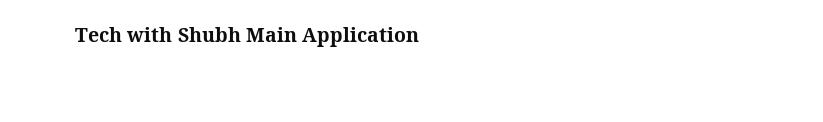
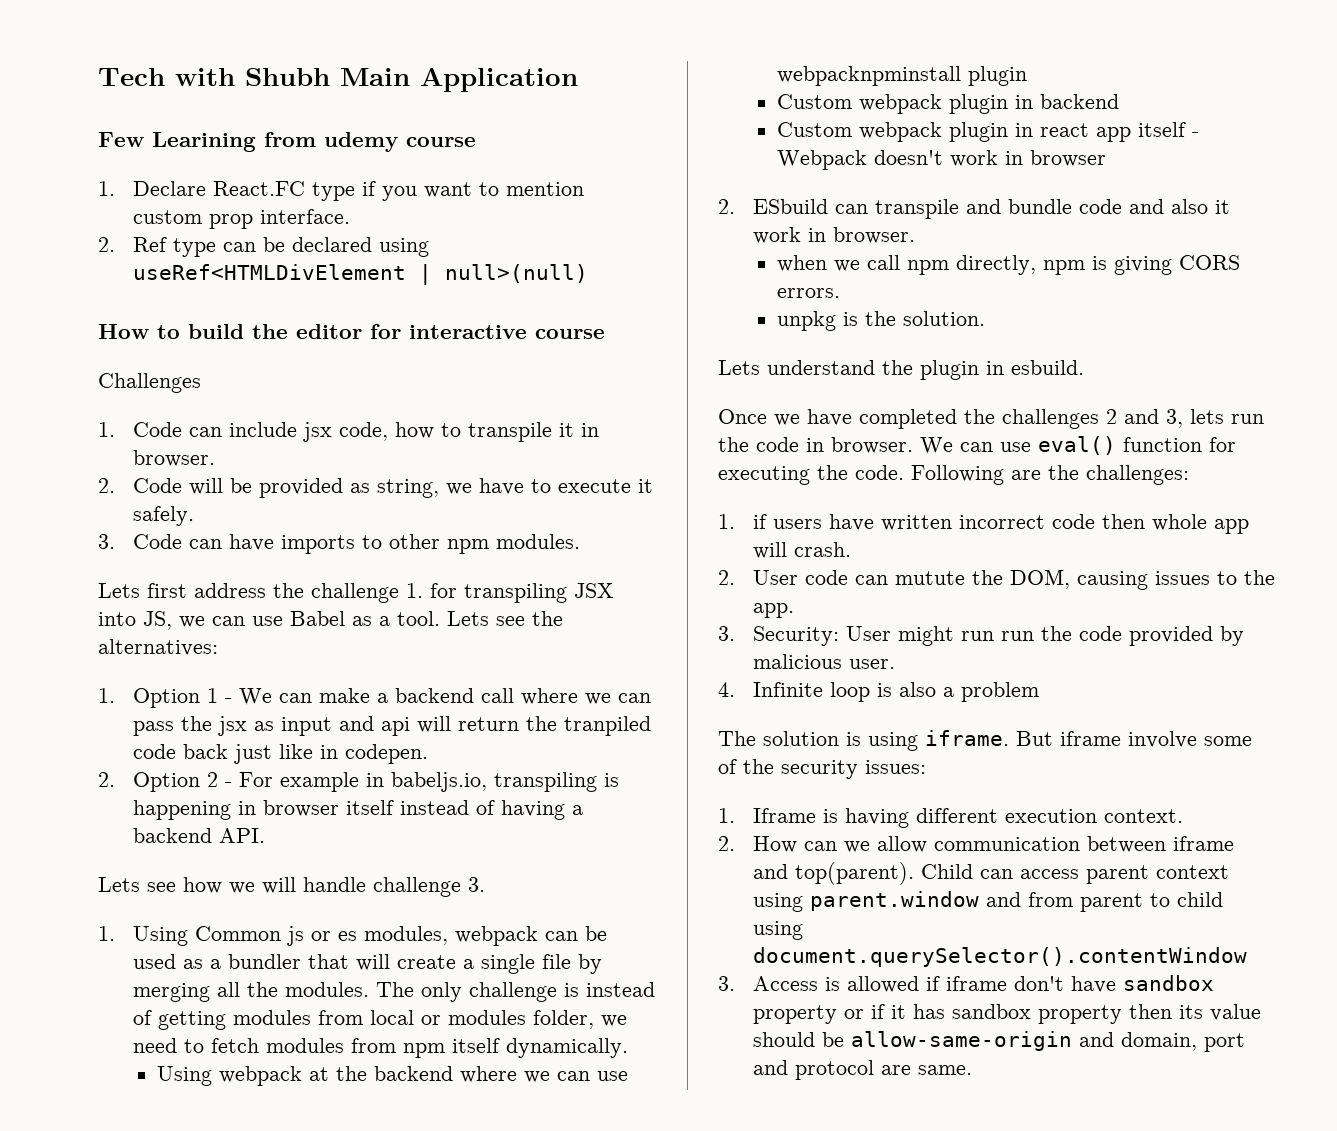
+ Few Learining from udemy course
+ 1. Declare React.FC type if you want to mention custom prop interface.
+ 2. Ref type can be declared using useRef<HTMLDivElement | null>(null)
+ How to build the editor for interactive course
+ Challenges
+ 1. Code can include jsx code, how to transpile it in browser.
+ 2. Code will be provided as string, we have to execute it safely.
+ 3. Code can have imports to other npm modules.
+ Lets first address the challenge 1. for transpiling JSX into JS, we can use Babel as a tool. Lets see the alternatives:
+ 1. Option 1 - We can make a backend call where we can pass the jsx as input and api will return the tranpiled code back just like in codepen.
+ 2. Option 2 - For example in babeljs.io, transpiling is happening in browser itself instead of having a backend API.
+ Lets see how we will handle challenge 3.
+ 1. Using Common js or es modules, webpack can be used as a bundler that will create a single file by merging all the modules. The only challenge is instead of getting modules from local or modules folder, we need to fetch modules from npm itself dynamically.
+ Using webpack at the backend where we can use webpacknpminstall plugin
+ Custom webpack plugin in backend
+ Custom webpack plugin in react app itself - Webpack doesn't work in browser
+ 2. ESbuild can transpile and bundle code and also it work in browser.
+ when we call npm directly, npm is giving CORS errors.
+ unpkg is the solution.
+ Lets understand the plugin in esbuild.
+ Once we have completed the challenges 2 and 3, lets run the code in browser. We can use eval() function for executing the code. Following are the challenges:
+ 1. if users have written incorrect code then whole app will crash.
+ 2. User code can mutute the DOM, causing issues to the app.
+ 3. Security: User might run run the code provided by malicious user.
+ 4. Infinite loop is also a problem
+ The solution is using iframe. But iframe involve some of the security issues:
+ 1. Iframe is having different execution context.
+ 2. How can we allow communication between iframe and top(parent). Child can access parent context using parent.window and from parent to child using document.querySelector().contentWindow
+ 3. Access is allowed if iframe don't have sandbox property or if it has sandbox property then its value should be allow-same-origin and domain, port and protocol are same.

